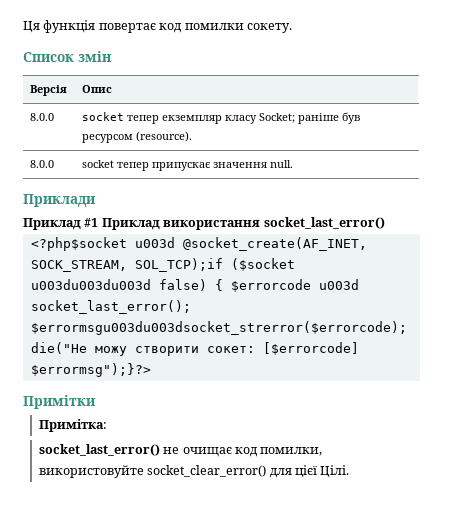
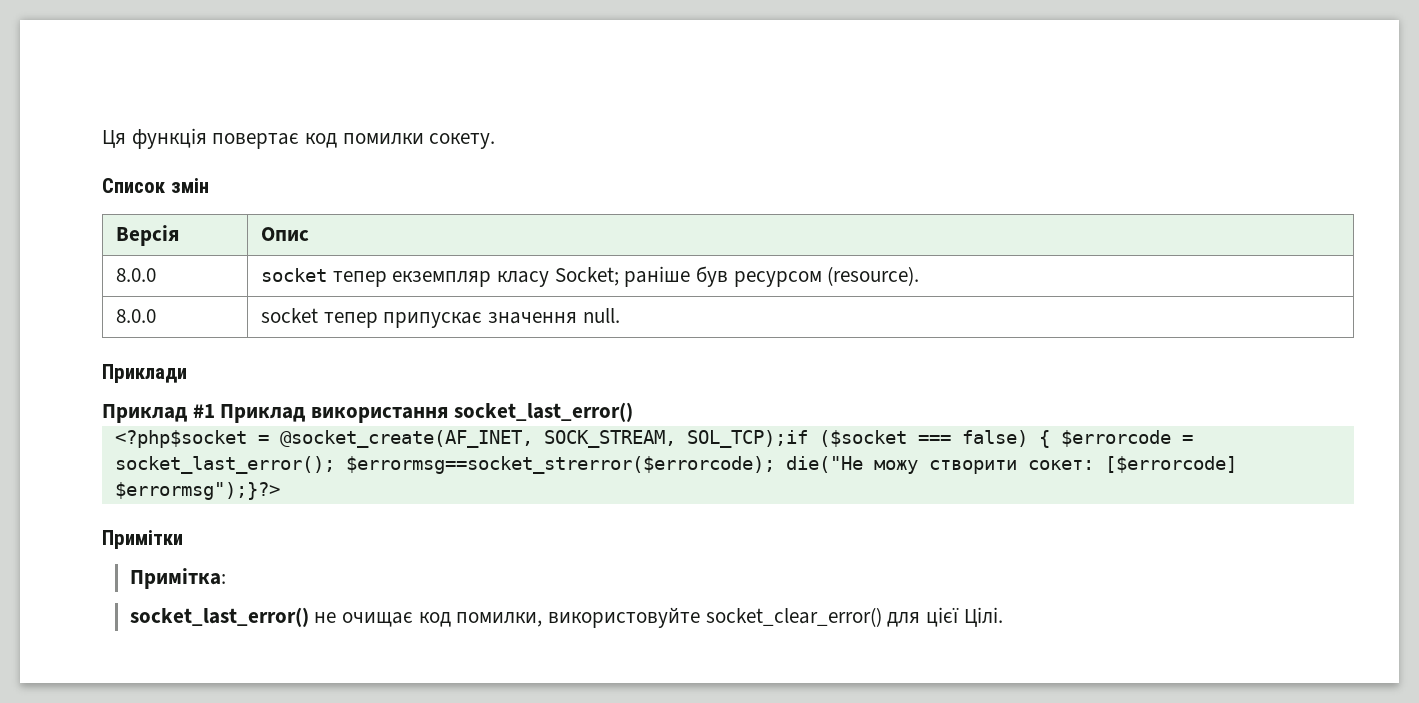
- <?php$socket u003d @socket_create(AF_INET, SOCK_STREAM, SOL_TCP);if ($socket u003du003du003d false) { $errorcode u003d socket_last_error(); $errormsgu003du003dsocket_strerror($errorcode); die("Не можу створити сокет: [$errorcode] $errormsg");}?>
+ <?php$socket = @socket_create(AF_INET, SOCK_STREAM, SOL_TCP);if ($socket === false) { $errorcode = socket_last_error(); $errormsg==socket_strerror($errorcode); die("Не можу створити сокет: [$errorcode] $errormsg");}?>

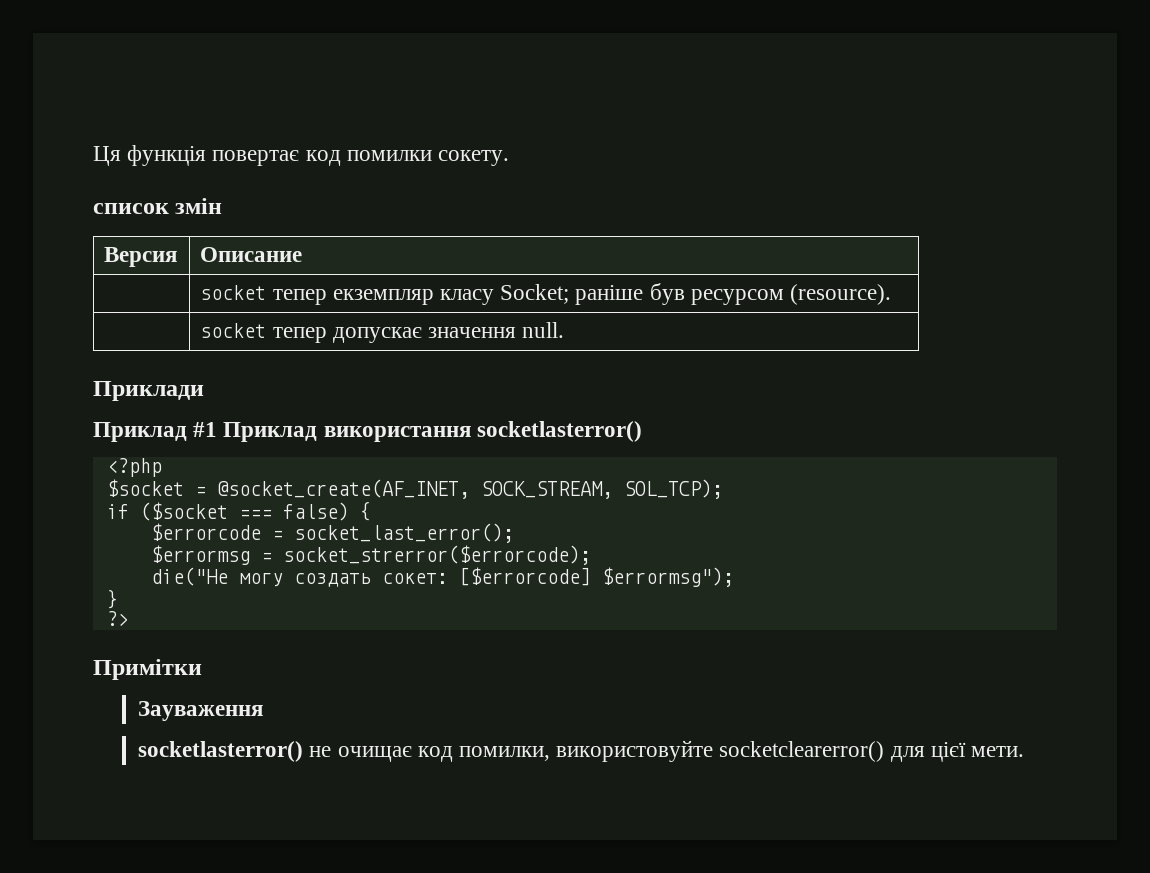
- Список змін
+ список змін
- Версія | Опис
- 8.0.0 | socket тепер екземпляр класу Socket; раніше був ресурсом (resource).
+ Версия | Описание
+ | socket тепер екземпляр класу Socket; раніше був ресурсом (resource).
- 8.0.0 | socket тепер припускає значення null.
+ | socket тепер допускає значення null.
- Приклад #1 Приклад використання socket_last_error()
- <?php$socket = @socket_create(AF_INET, SOCK_STREAM, SOL_TCP);if ($socket === false) { $errorcode = socket_last_error(); $errormsg==socket_strerror($errorcode); die("Не можу створити сокет: [$errorcode] $errormsg");}?>
+ Приклад #1 Приклад використання socketlasterror()
+ <?php
+ $socket = @socket_create(AF_INET, SOCK_STREAM, SOL_TCP);
+ if ($socket === false) {
+ $errorcode = socket_last_error();
+ $errormsg = socket_strerror($errorcode);
+ die("Не могу создать сокет: [$errorcode] $errormsg");
+ }
+ ?>
- Примітка:
- socket_last_error() не очищає код помилки, використовуйте socket_clear_error() для цієї Цілі.
+ Зауваження
+ socketlasterror() не очищає код помилки, використовуйте socketclearerror() для цієї мети.

